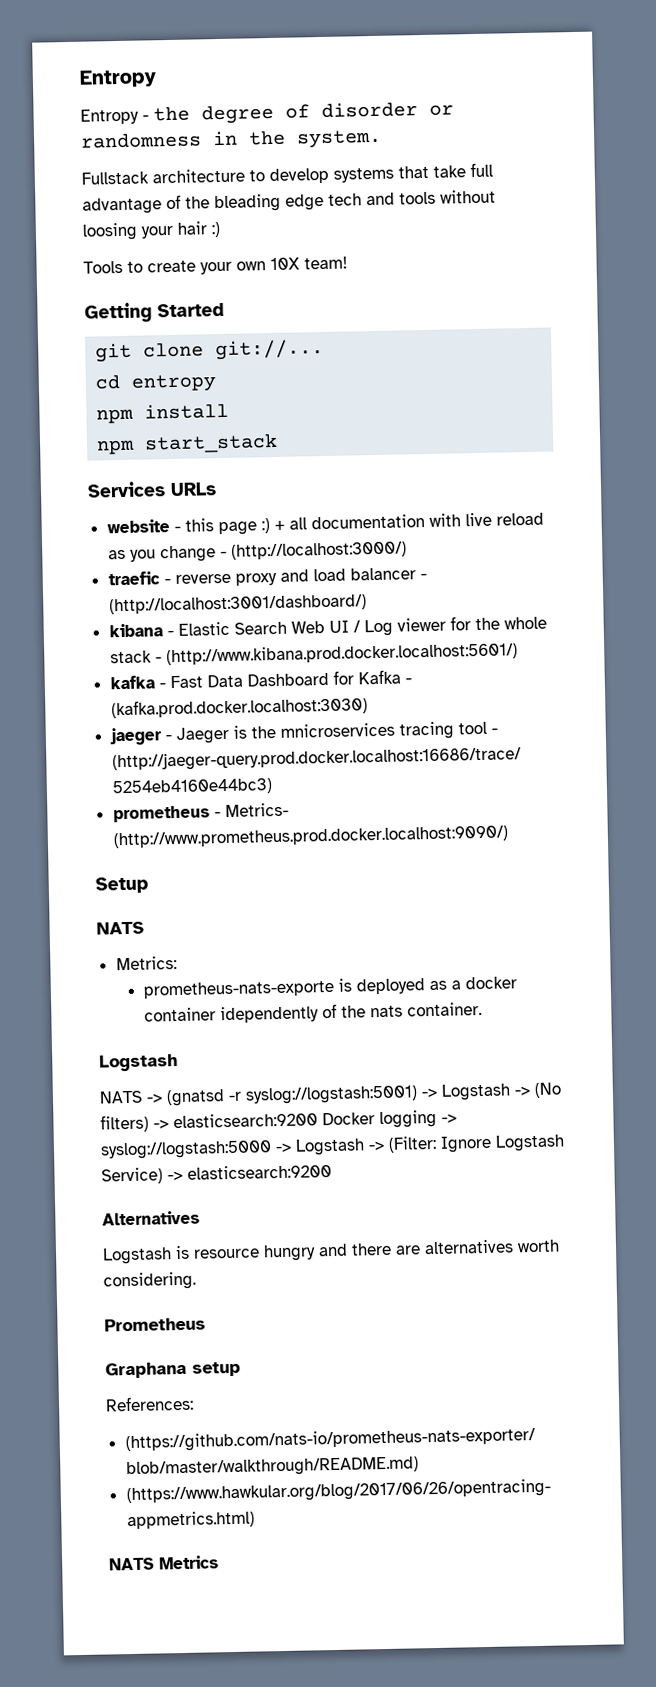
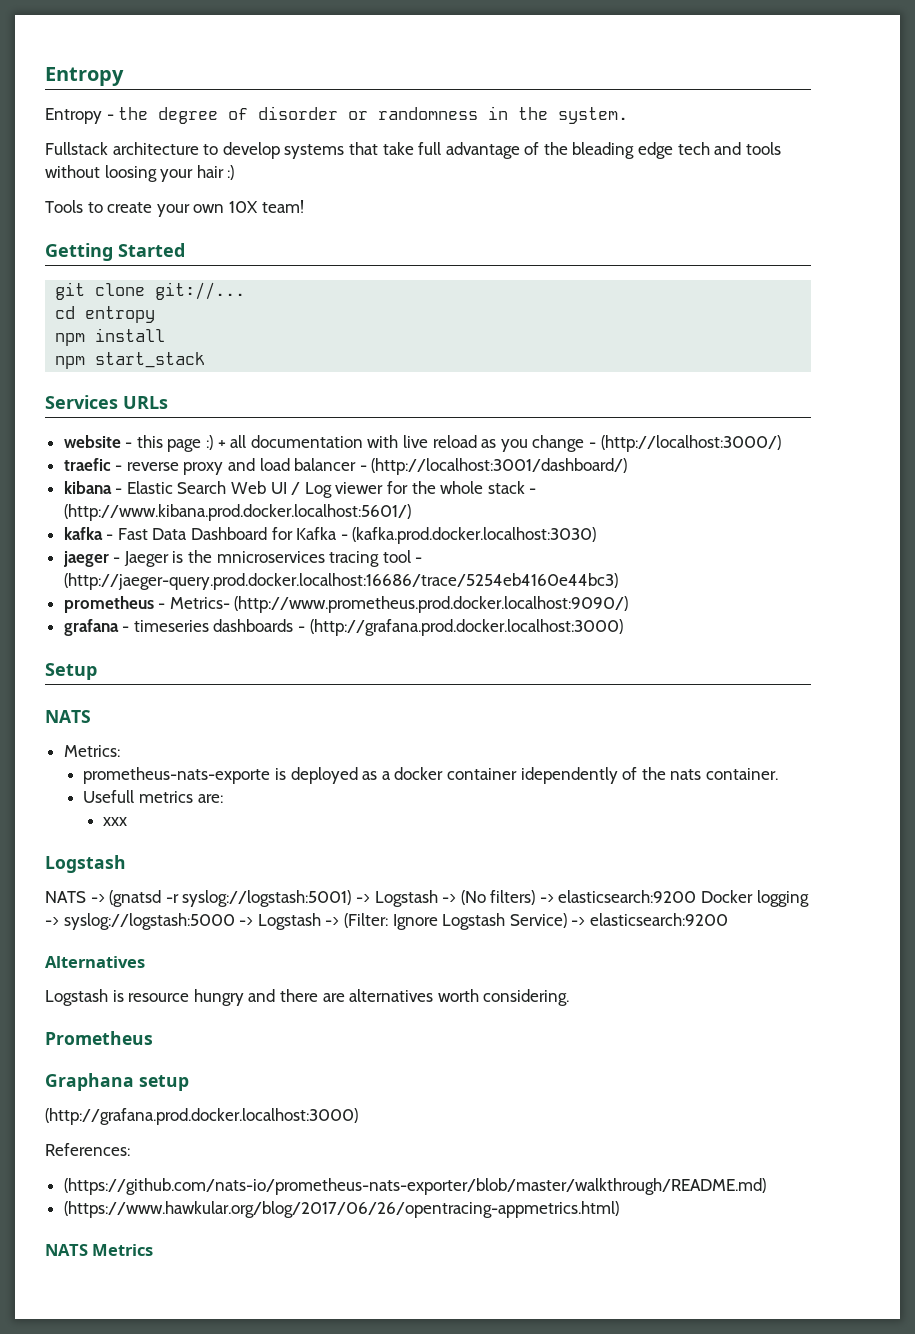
+ grafana - timeseries dashboards - (http://grafana.prod.docker.localhost:3000)
+ Usefull metrics are:
+ xxx
  Graphana setup
+ (http://grafana.prod.docker.localhost:3000)

